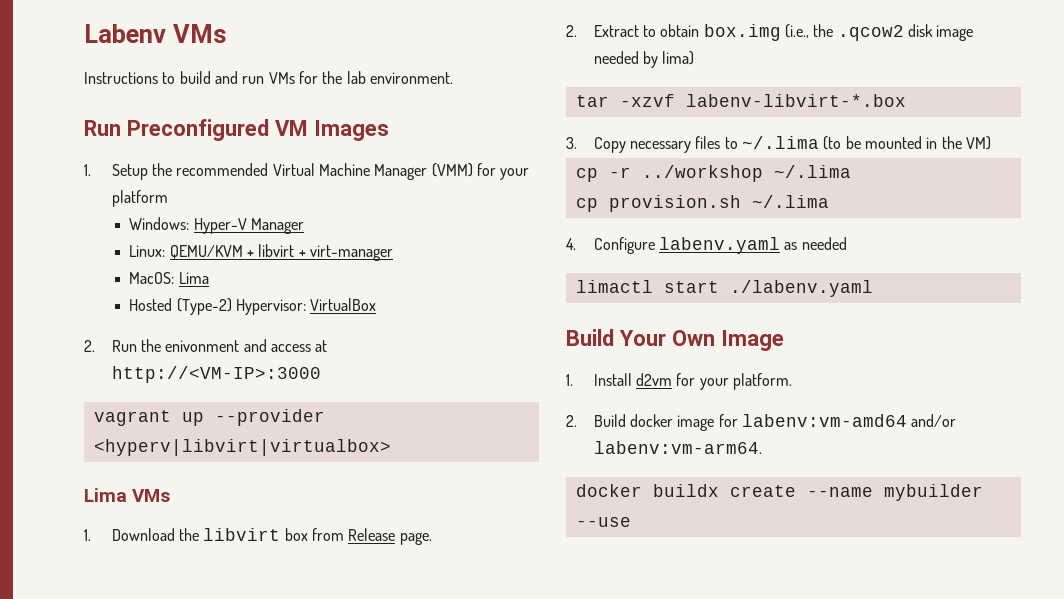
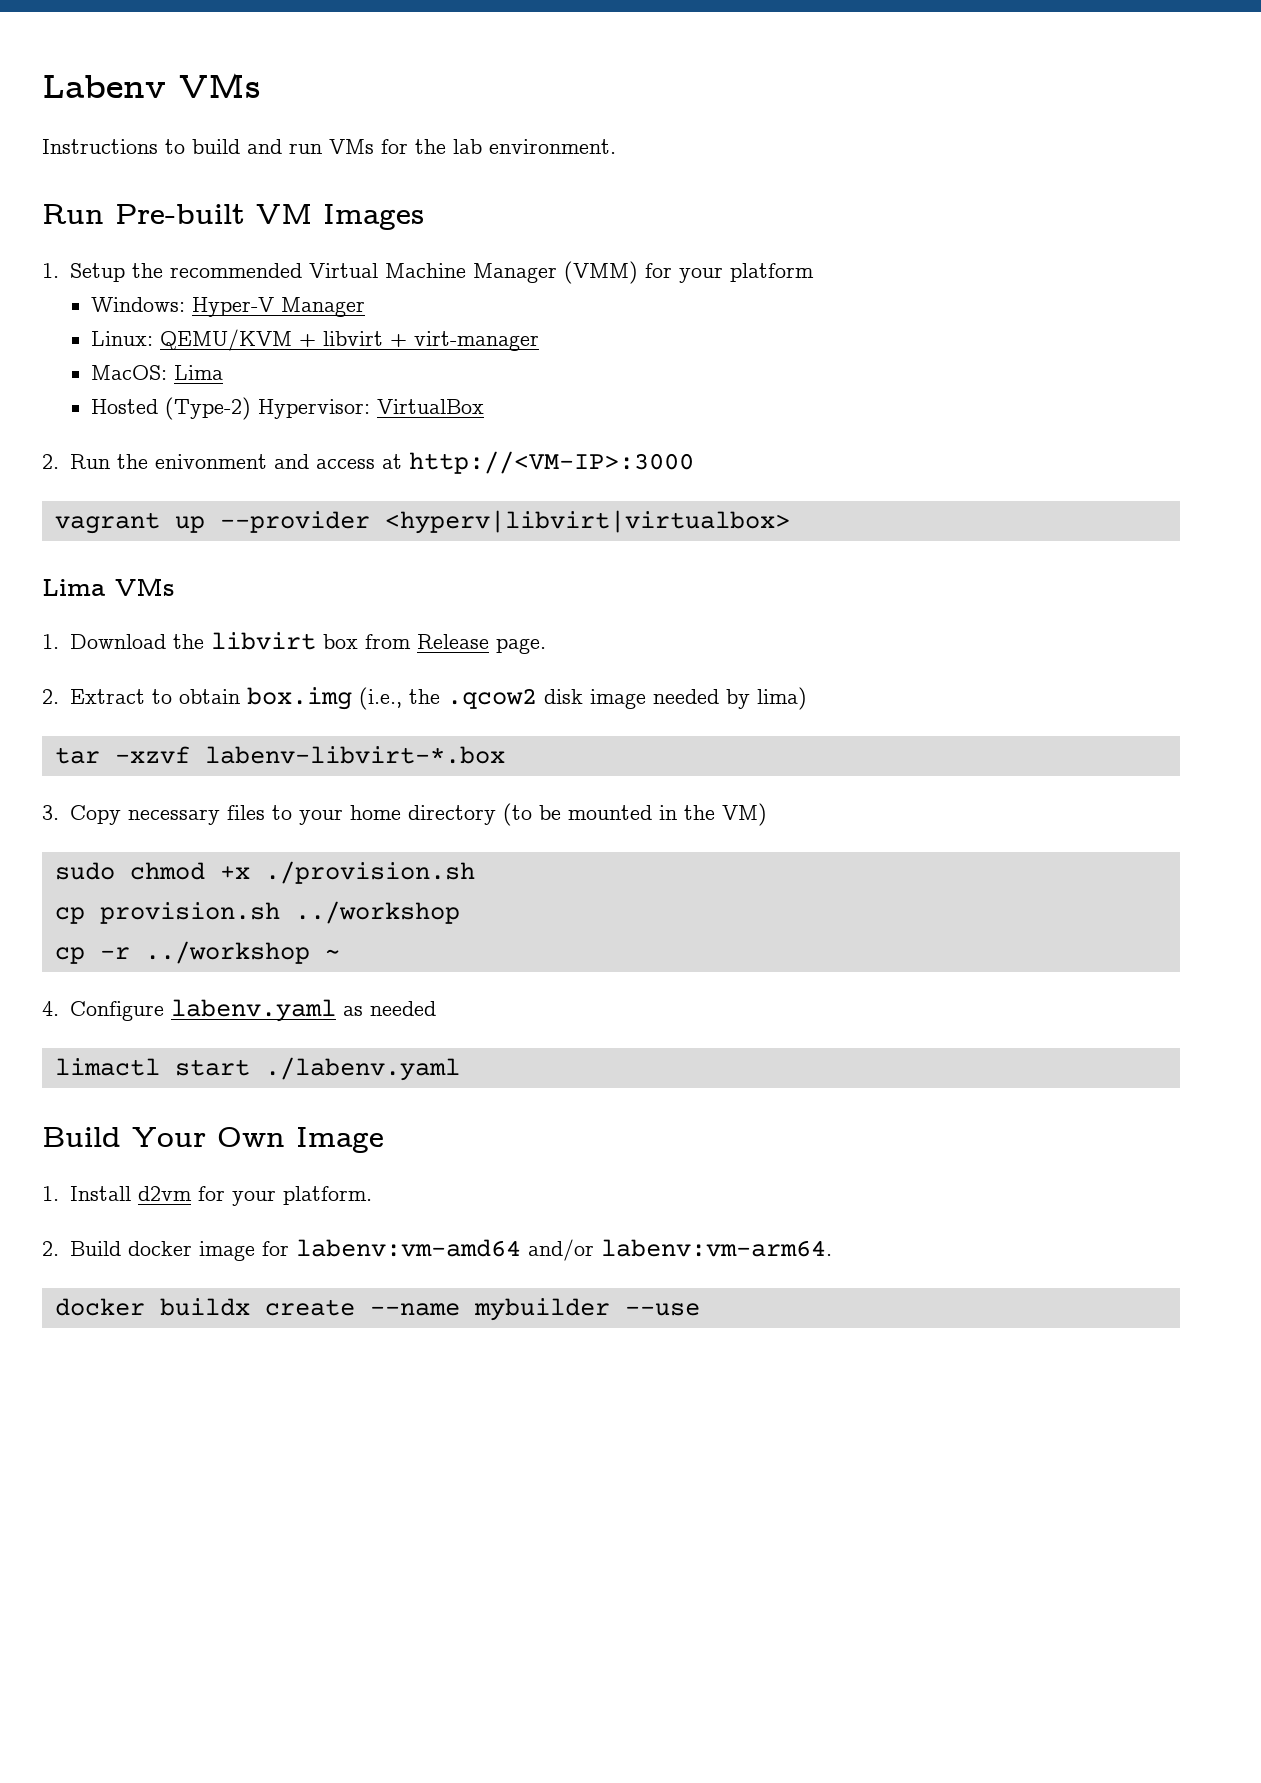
- Run Preconfigured VM Images
+ Run Pre-built VM Images
- 3. Copy necessary files to ~/.lima (to be mounted in the VM)
+ 3. Copy necessary files to your home directory (to be mounted in the VM)
+ sudo chmod +x ./provision.sh
+ cp provision.sh ../workshop
- cp -r ../workshop ~/.lima
- cp provision.sh ~/.lima
+ cp -r ../workshop ~

